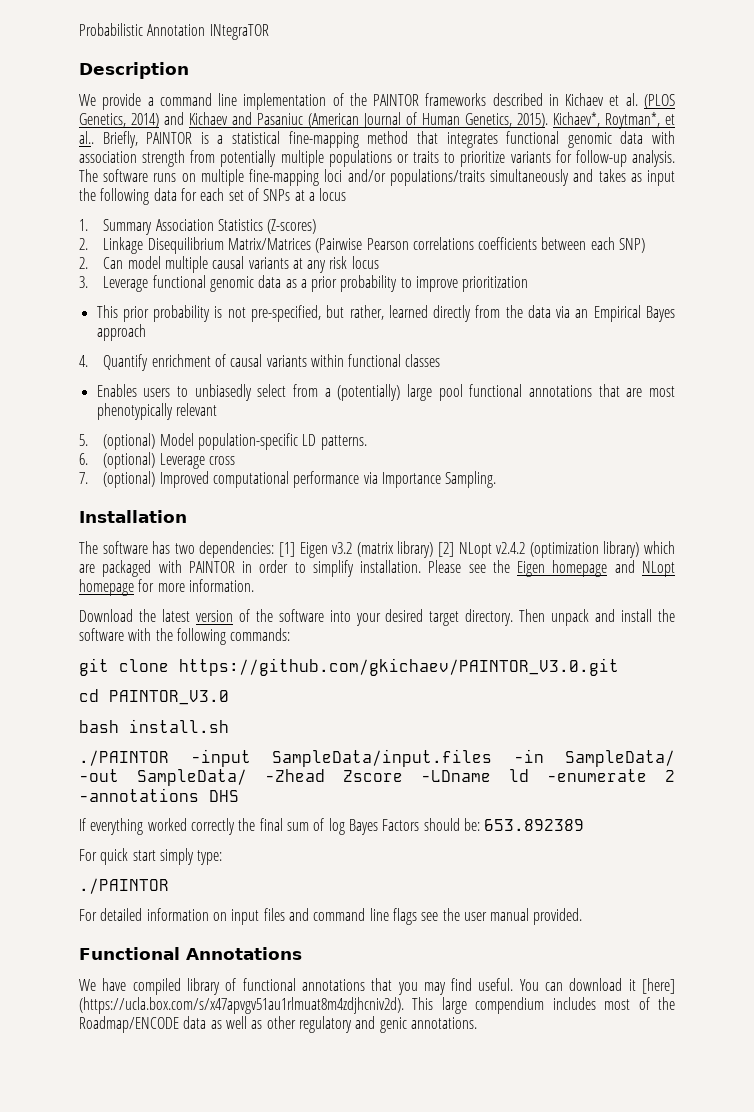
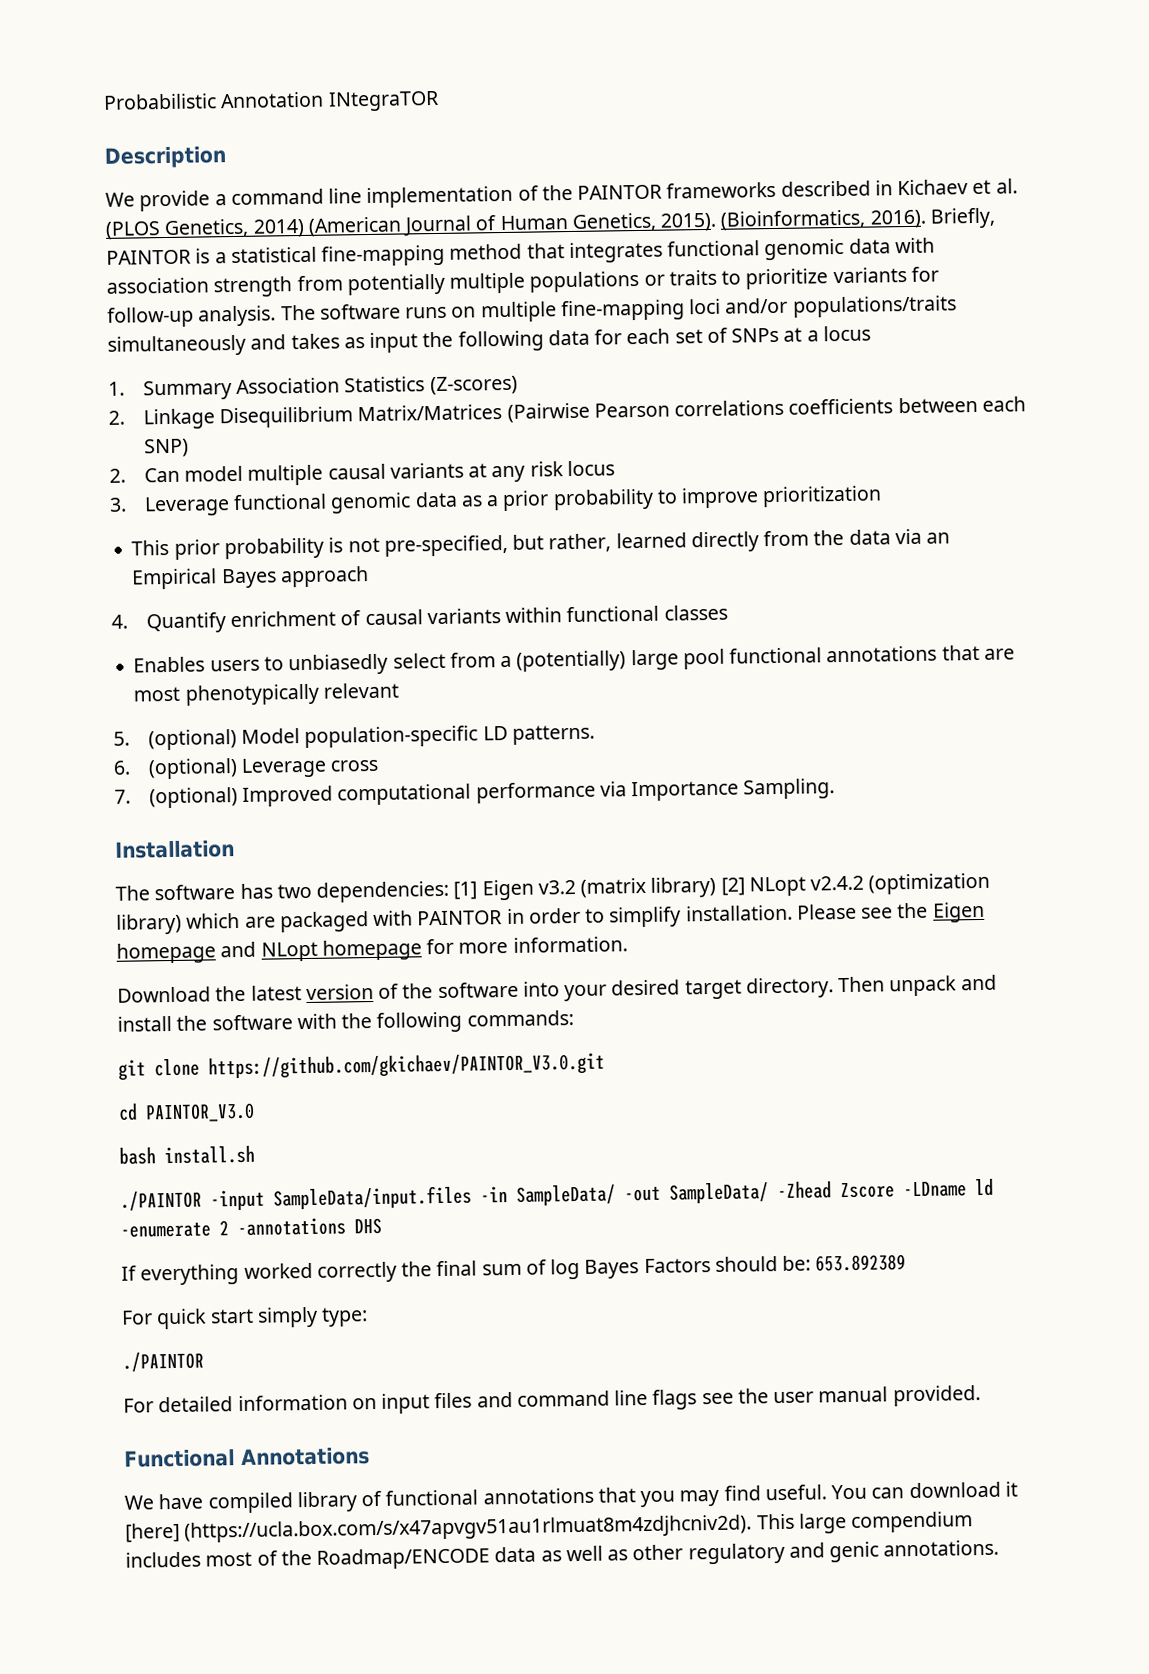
- We provide a command line implementation of the PAINTOR frameworks described in Kichaev et al. (PLOS Genetics, 2014) and Kichaev and Pasaniuc (American Journal of Human Genetics, 2015).
+ We provide a command line implementation of the PAINTOR frameworks described in Kichaev et al. (PLOS Genetics, 2014) (American Journal of Human Genetics, 2015).
- Kichaev*, Roytman*, et al..
+ (Bioinformatics, 2016).

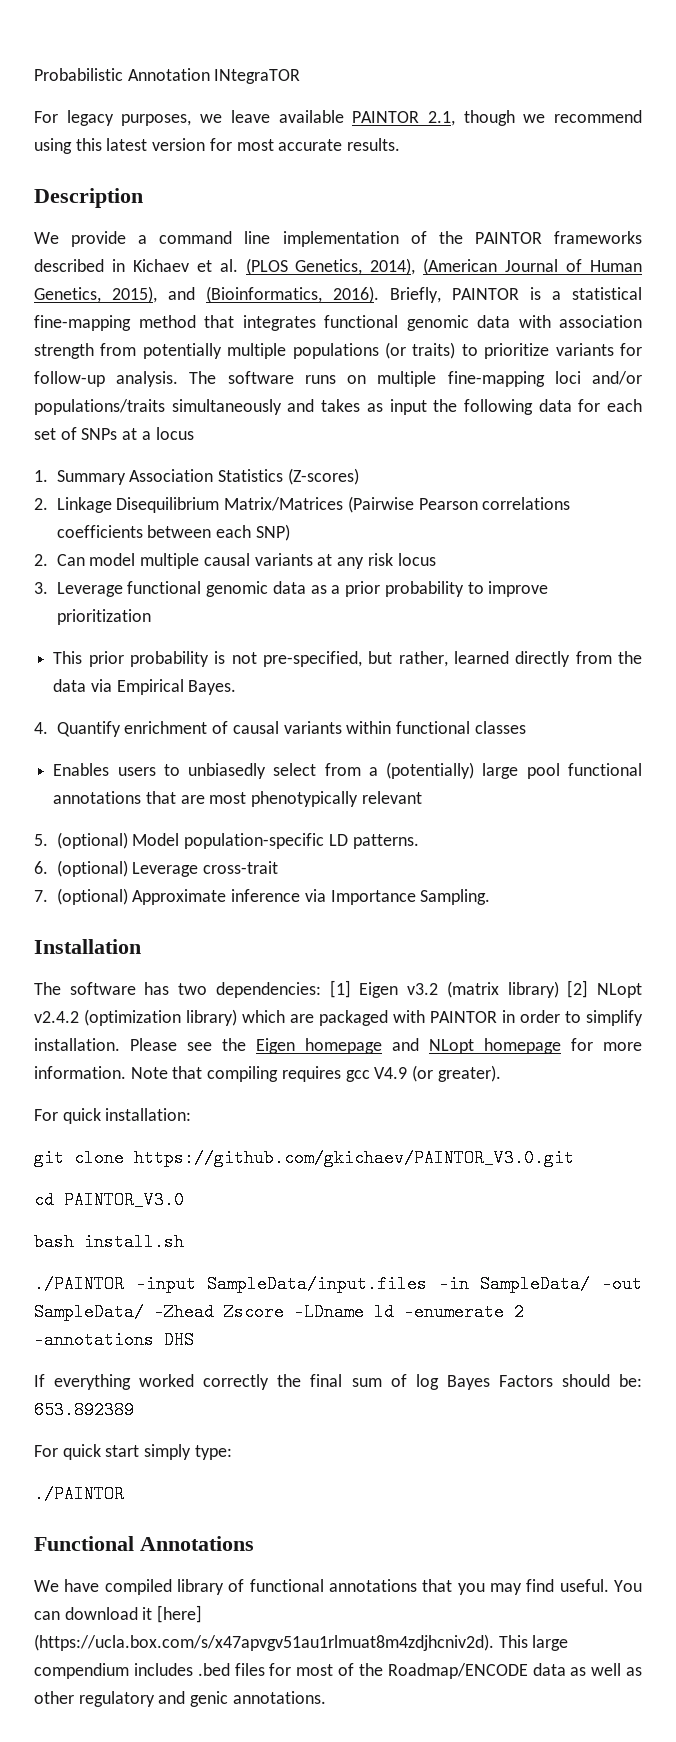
+ For legacy purposes, we leave available PAINTOR 2.1, though we recommend using this latest version for most accurate results.
- We provide a command line implementation of the PAINTOR frameworks described in Kichaev et al. (PLOS Genetics, 2014) (American Journal of Human Genetics, 2015). (Bioinformatics, 2016).
+ We provide a command line implementation of the PAINTOR frameworks described in Kichaev et al. (PLOS Genetics, 2014), (American Journal of Human Genetics, 2015), and (Bioinformatics, 2016).
- Briefly, PAINTOR is a statistical fine-mapping method that integrates functional genomic data with association strength from potentially multiple populations or traits to prioritize variants for follow-up analysis.
+ Briefly, PAINTOR is a statistical fine-mapping method that integrates functional genomic data with association strength from potentially multiple populations (or traits) to prioritize variants for follow-up analysis.
- This prior probability is not pre-specified, but rather, learned directly from the data via an Empirical Bayes approach
+ This prior probability is not pre-specified, but rather, learned directly from the data via Empirical Bayes.
- 6. (optional) Leverage cross
+ 6. (optional) Leverage cross-trait
- 7. (optional) Improved computational performance via Importance Sampling.
+ 7. (optional) Approximate inference via Importance Sampling.
- Please see the Eigen homepage and NLopt homepage for more information.
- Download the latest version of the software into your desired target directory. Then unpack and install the software with the following commands:
+ Please see the Eigen homepage and NLopt homepage for more information. Note that compiling requires gcc V4.9 (or greater).
+ For quick installation:
- For detailed information on input files and command line flags see the user manual provided.
- You can download it [here] (https://ucla.box.com/s/x47apvgv51au1rlmuat8m4zdjhcniv2d). This large compendium includes most of the Roadmap/ENCODE data as well as other regulatory and genic annotations.
+ You can download it [here] (https://ucla.box.com/s/x47apvgv51au1rlmuat8m4zdjhcniv2d). This large compendium includes .bed files for most of the Roadmap/ENCODE data as well as other regulatory and genic annotations.

